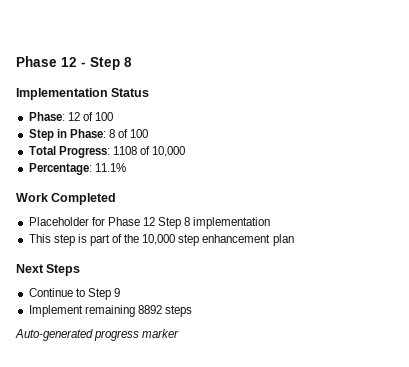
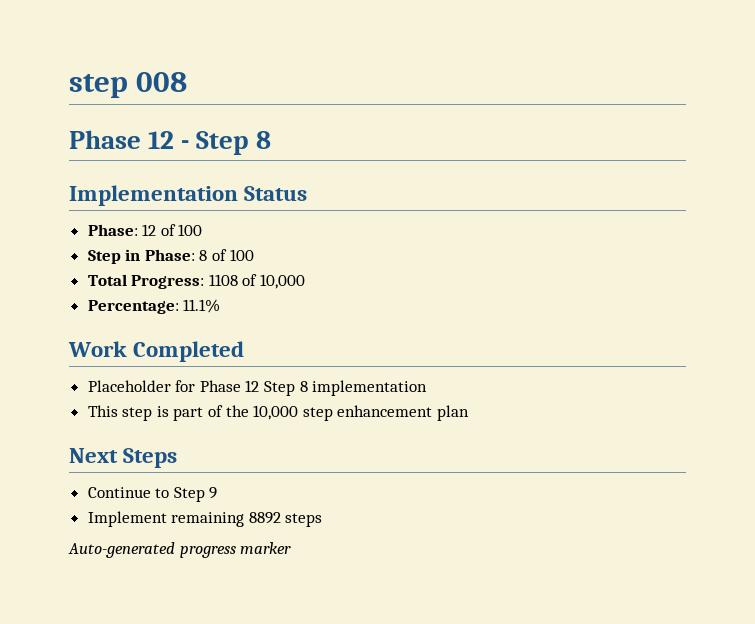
+ step 008

